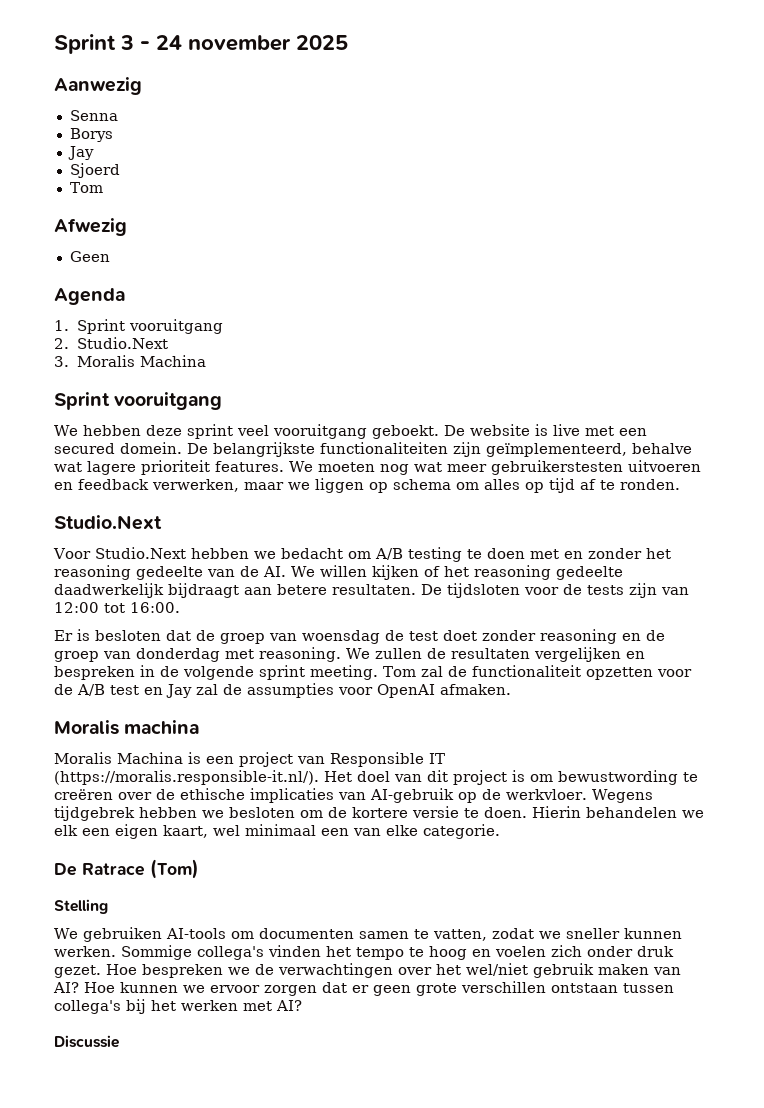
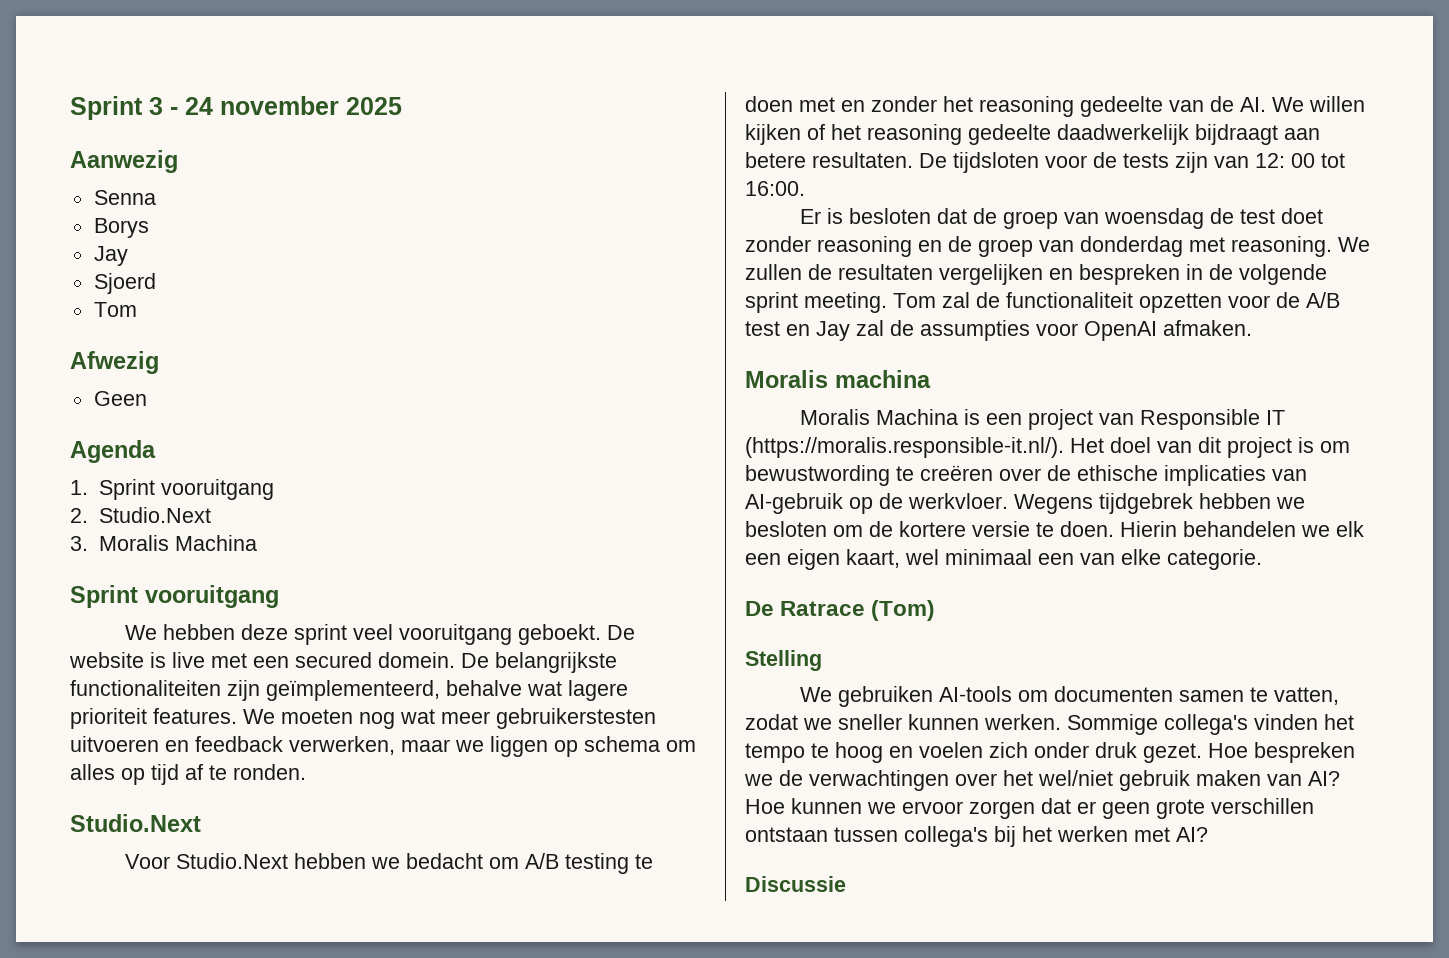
- De tijdsloten voor de tests zijn van 12:00 tot 16:00.
+ De tijdsloten voor de tests zijn van 12: 00 tot 16:00.

